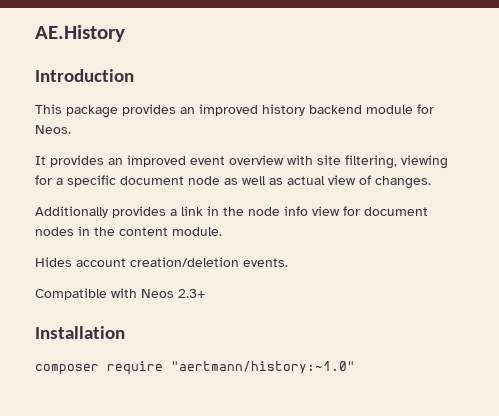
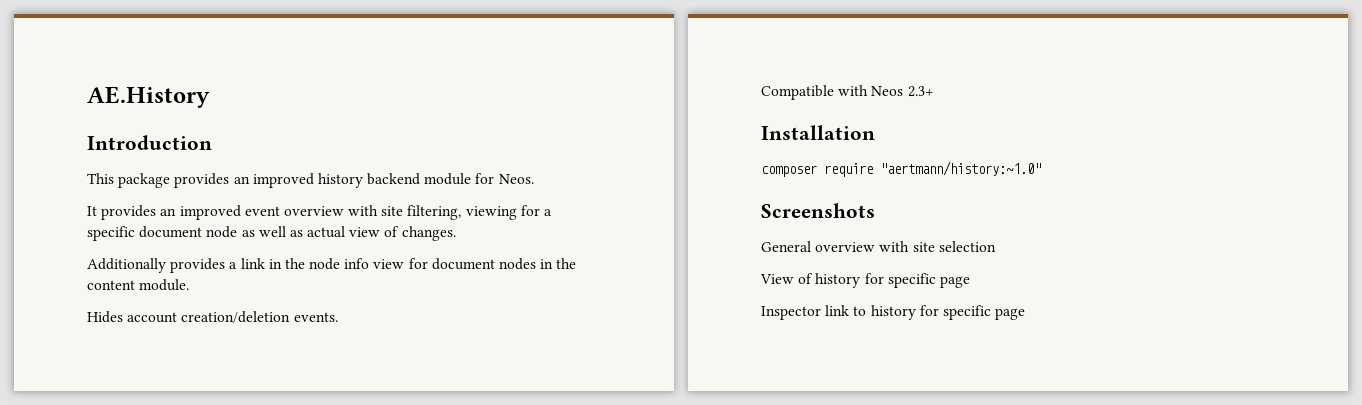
+ Screenshots
+ General overview with site selection
+ View of history for specific page
+ Inspector link to history for specific page

